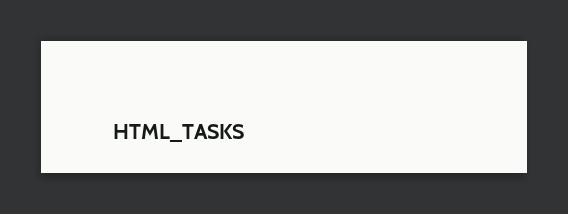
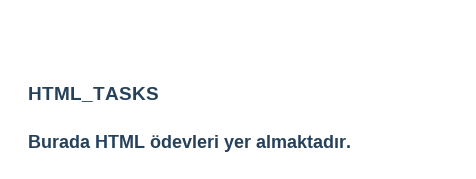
+ Burada HTML ödevleri yer almaktadır.

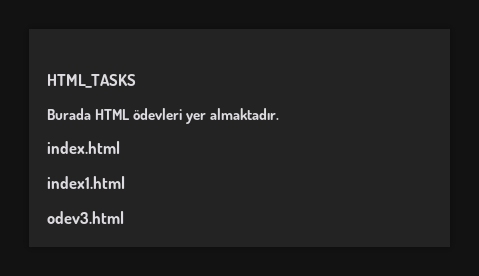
+ index.html
+ index1.html
+ odev3.html

